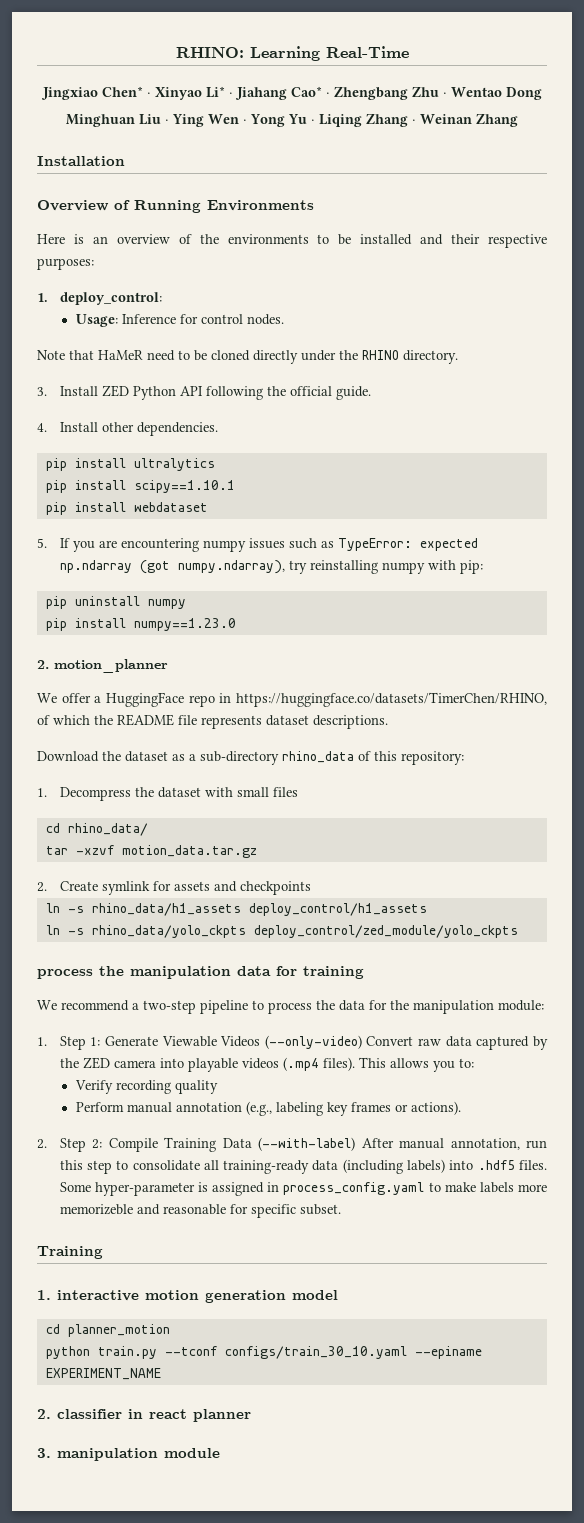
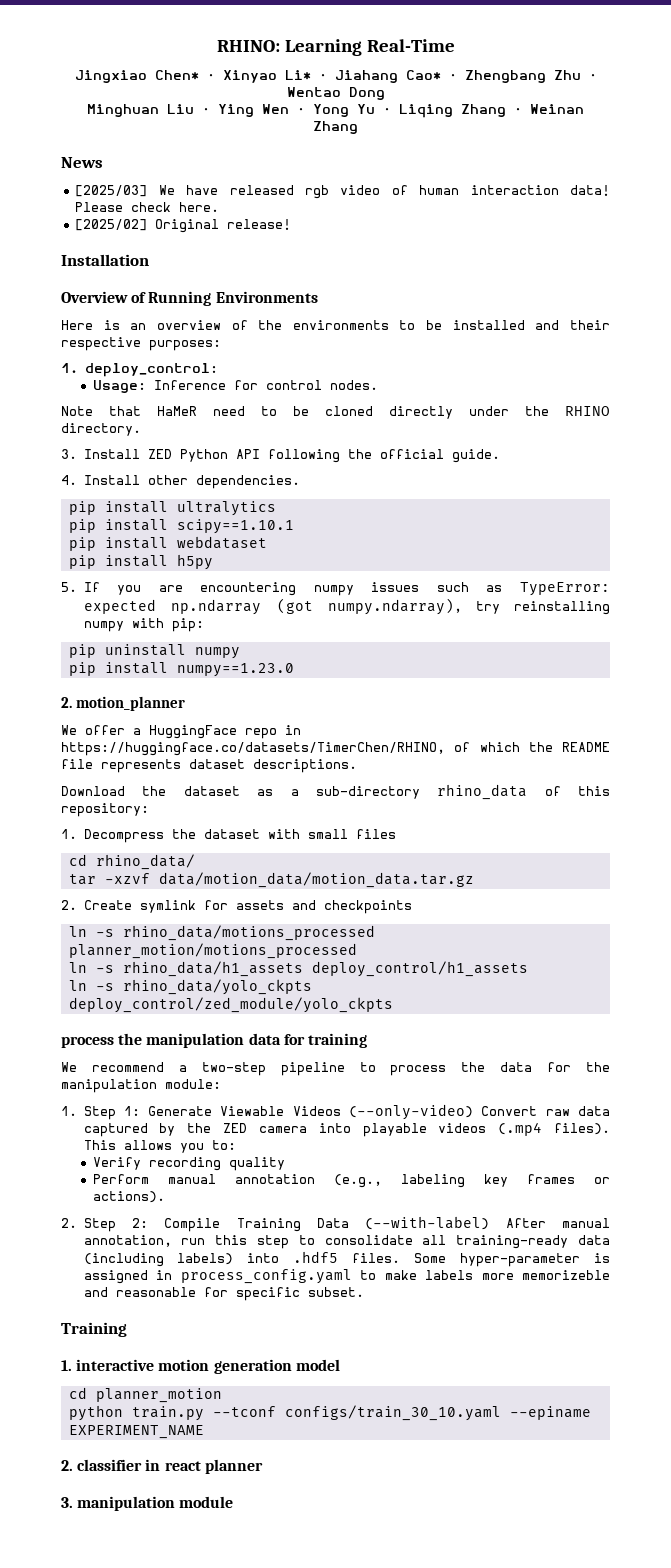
+ News
+ [2025/03] We have released rgb video of human interaction data! Please check here.
+ [2025/02] Original release!
+ pip install h5py
- tar -xzvf motion_data.tar.gz
+ tar -xzvf data/motion_data/motion_data.tar.gz
+ ln -s rhino_data/motions_processed planner_motion/motions_processed

